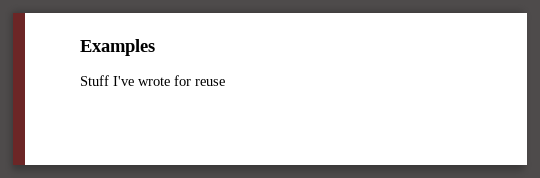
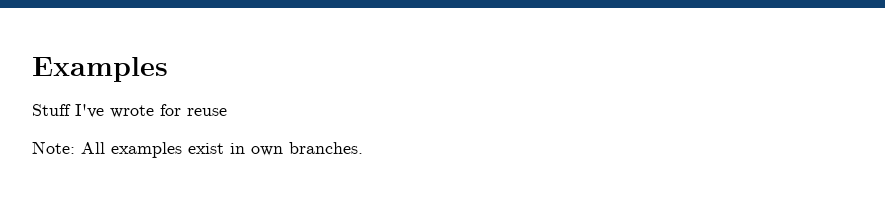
+ Note: All examples exist in own branches.

